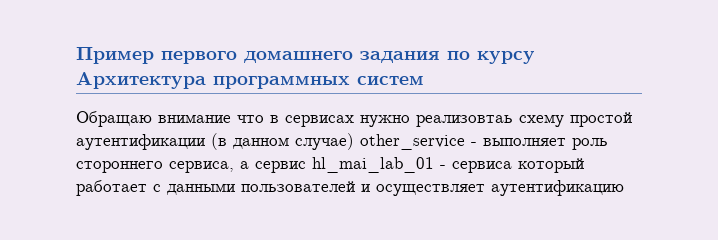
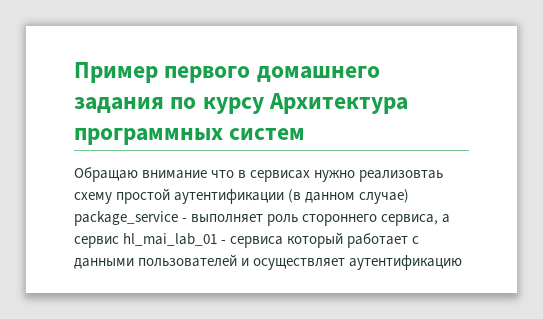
- Обращаю внимание что в сервисах нужно реализовтаь схему простой аутентификации (в данном случае) other_service - выполняет роль стороннего сервиса, а сервис hl_mai_lab_01 - сервиса который работает с данными пользователей и осуществляет аутентификацию
+ Обращаю внимание что в сервисах нужно реализовтаь схему простой аутентификации (в данном случае) package_service - выполняет роль стороннего сервиса, а сервис hl_mai_lab_01 - сервиса который работает с данными пользователей и осуществляет аутентификацию

